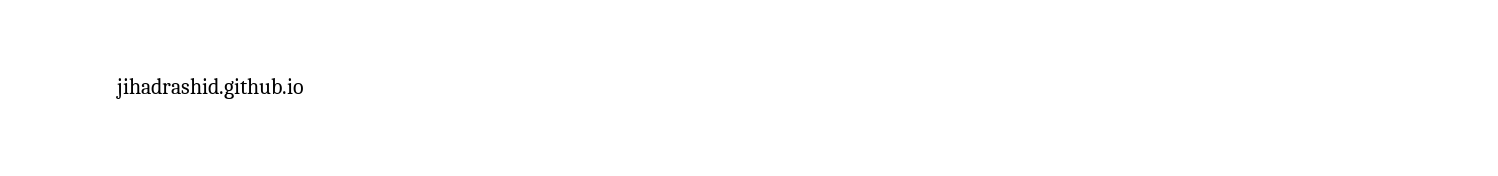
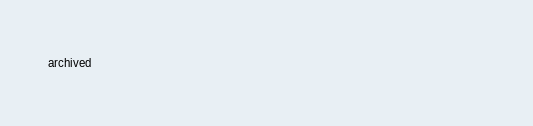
- jihadrashid.github.io
+ archived

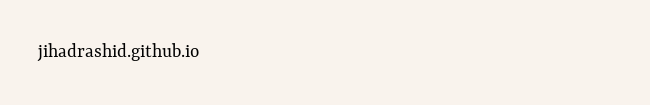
- archived
+ jihadrashid.github.io

